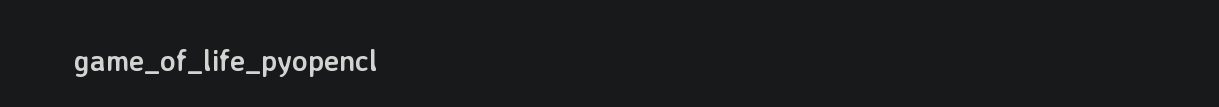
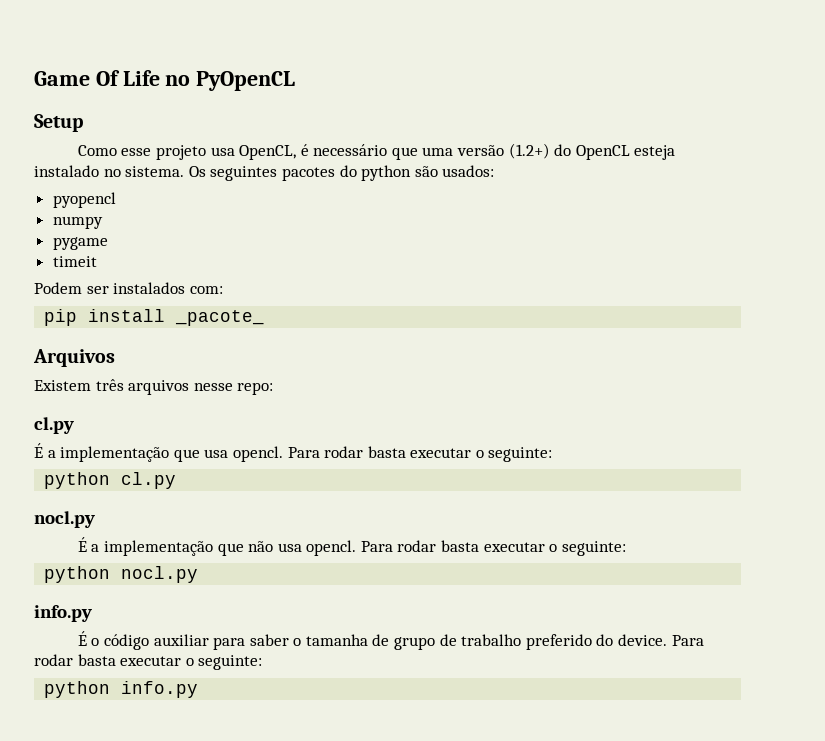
- game_of_life_pyopencl
+ Game Of Life no PyOpenCL
+ Setup
+ Como esse projeto usa OpenCL, é necessário que uma versão (1.2+) do OpenCL esteja instalado no sistema. Os seguintes pacotes do python são usados:
+ pyopencl
+ numpy
+ pygame
+ timeit
+ Podem ser instalados com:
+ pip install _pacote_
+ Arquivos
+ Existem três arquivos nesse repo:
+ cl.py
+ É a implementação que usa opencl. Para rodar basta executar o seguinte:
+ python cl.py
+ nocl.py
+ É a implementação que não usa opencl. Para rodar basta executar o seguinte:
+ python nocl.py
+ info.py
+ É o código auxiliar para saber o tamanha de grupo de trabalho preferido do device. Para rodar basta executar o seguinte:
+ python info.py

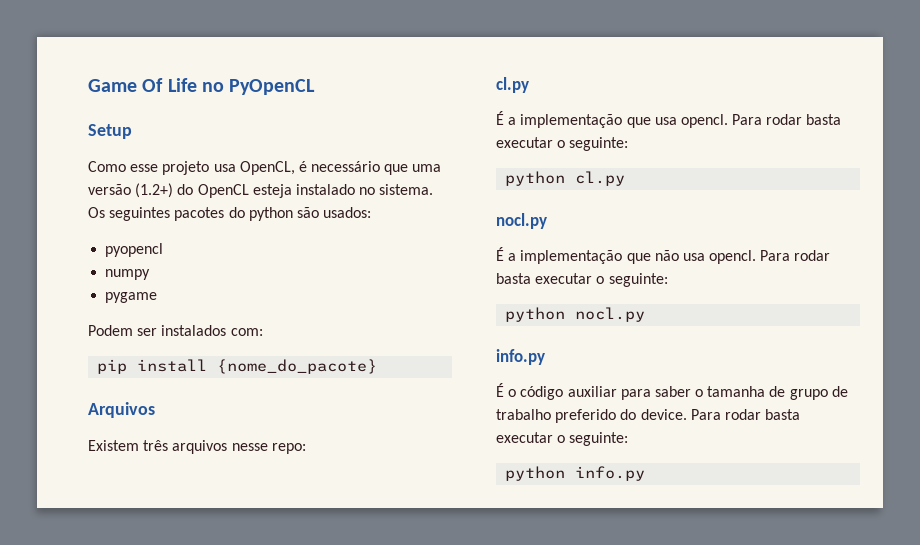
- timeit
- pip install _pacote_
+ pip install {nome_do_pacote}

